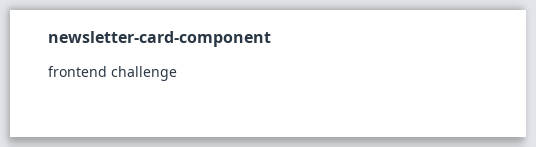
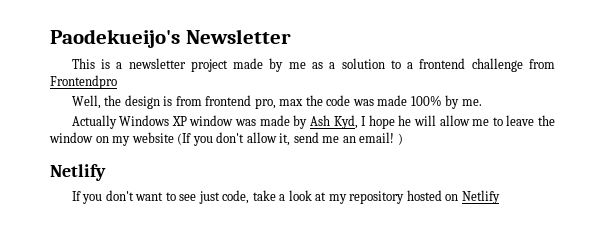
- newsletter-card-component
- frontend challenge
+ Paodekueijo's Newsletter
+ This is a newsletter project made by me as a solution to a frontend challenge from Frontendpro
+ Well, the design is from frontend pro, max the code was made 100% by me.
+ Actually Windows XP window was made by Ash Kyd, I hope he will allow me to leave the window on my website (If you don't allow it, send me an email! )
+ Netlify
+ If you don't want to see just code, take a look at my repository hosted on Netlify

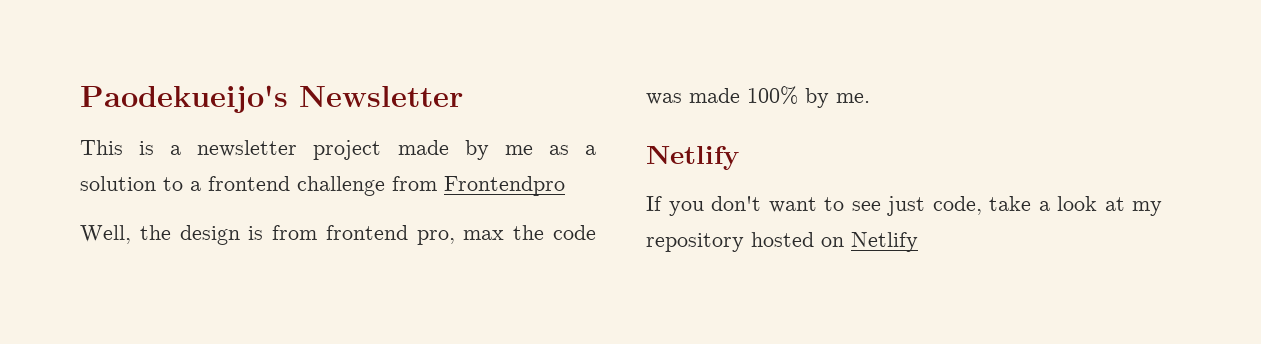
- Actually Windows XP window was made by Ash Kyd, I hope he will allow me to leave the window on my website (If you don't allow it, send me an email! )

